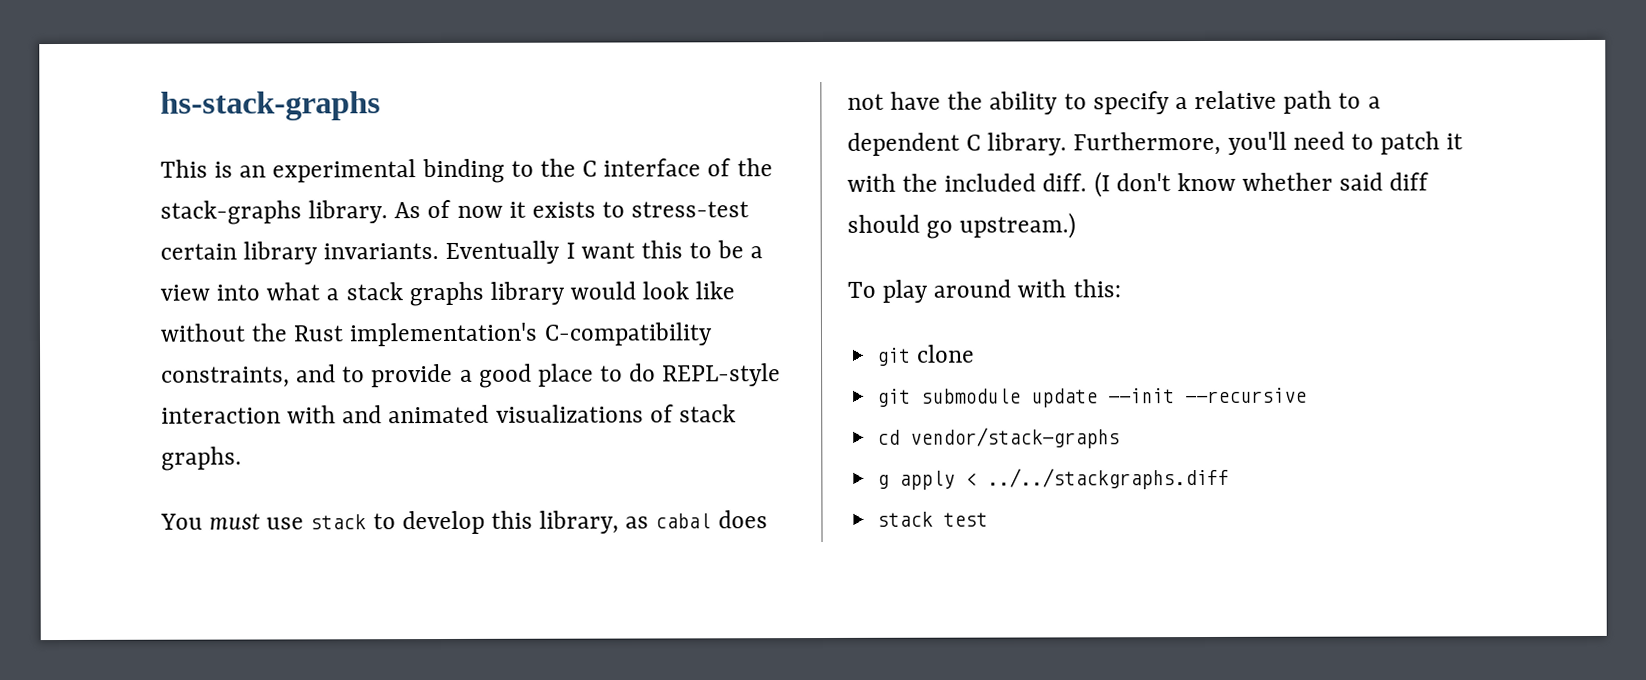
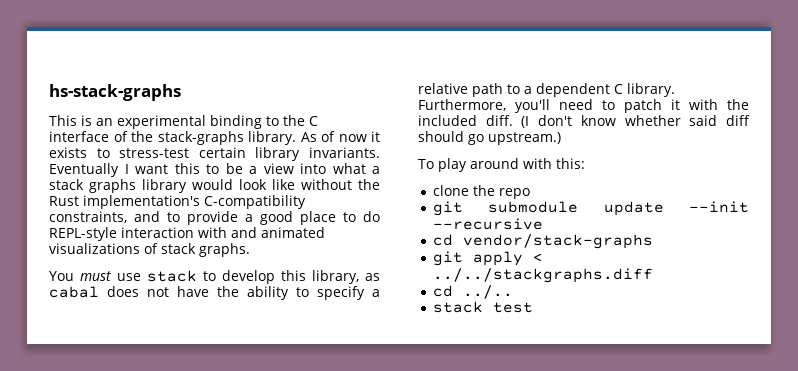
- git clone
+ clone the repo
- g apply < ../../stackgraphs.diff
+ git apply < ../../stackgraphs.diff
+ cd ../..

